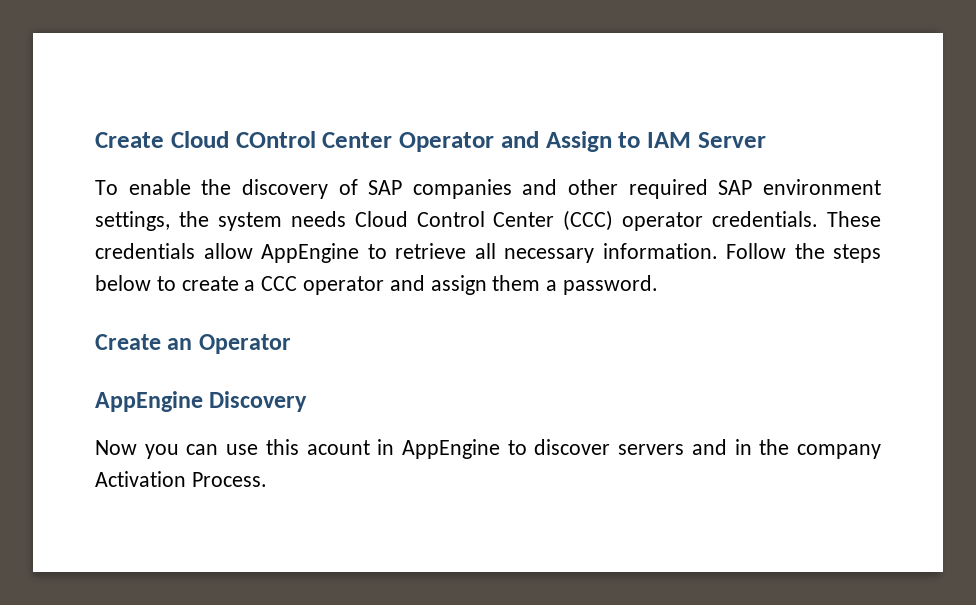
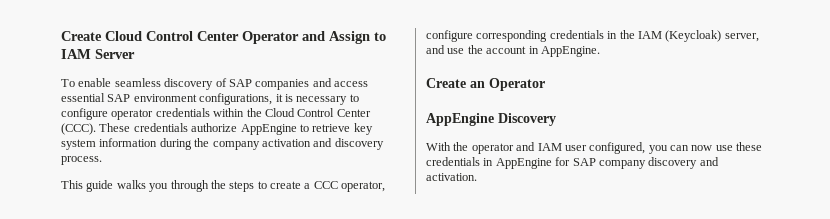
- Create Cloud COntrol Center Operator and Assign to IAM Server
+ Create Cloud Control Center Operator and Assign to IAM Server
- To enable the discovery of SAP companies and other required SAP environment settings, the system needs Cloud Control Center (CCC) operator credentials.
+ To enable seamless discovery of SAP companies and access essential SAP environment configurations, it is necessary to configure operator credentials within the Cloud Control Center (CCC).
- These credentials allow AppEngine to retrieve all necessary information. Follow the steps below to create a CCC operator and assign them a password.
+ These credentials authorize AppEngine to retrieve key system information during the company activation and discovery process.
+ This guide walks you through the steps to create a CCC operator, configure corresponding credentials in the IAM (Keycloak) server, and use the account in AppEngine.
- Now you can use this acount in AppEngine to discover servers and in the company Activation Process.
+ With the operator and IAM user configured, you can now use these credentials in AppEngine for SAP company discovery and activation.

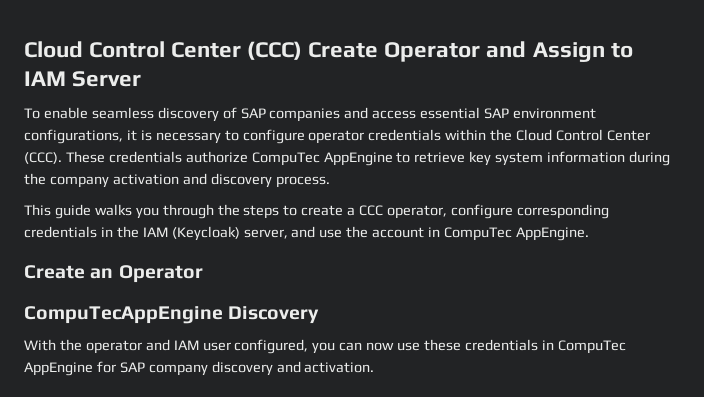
- Create Cloud Control Center Operator and Assign to IAM Server
+ Cloud Control Center (CCC) Create Operator and Assign to IAM Server
- These credentials authorize AppEngine to retrieve key system information during the company activation and discovery process.
+ These credentials authorize CompuTec AppEngine to retrieve key system information during the company activation and discovery process.
- This guide walks you through the steps to create a CCC operator, configure corresponding credentials in the IAM (Keycloak) server, and use the account in AppEngine.
+ This guide walks you through the steps to create a CCC operator, configure corresponding credentials in the IAM (Keycloak) server, and use the account in CompuTec AppEngine.
- AppEngine Discovery
+ CompuTecAppEngine Discovery
- With the operator and IAM user configured, you can now use these credentials in AppEngine for SAP company discovery and activation.
+ With the operator and IAM user configured, you can now use these credentials in CompuTec AppEngine for SAP company discovery and activation.

